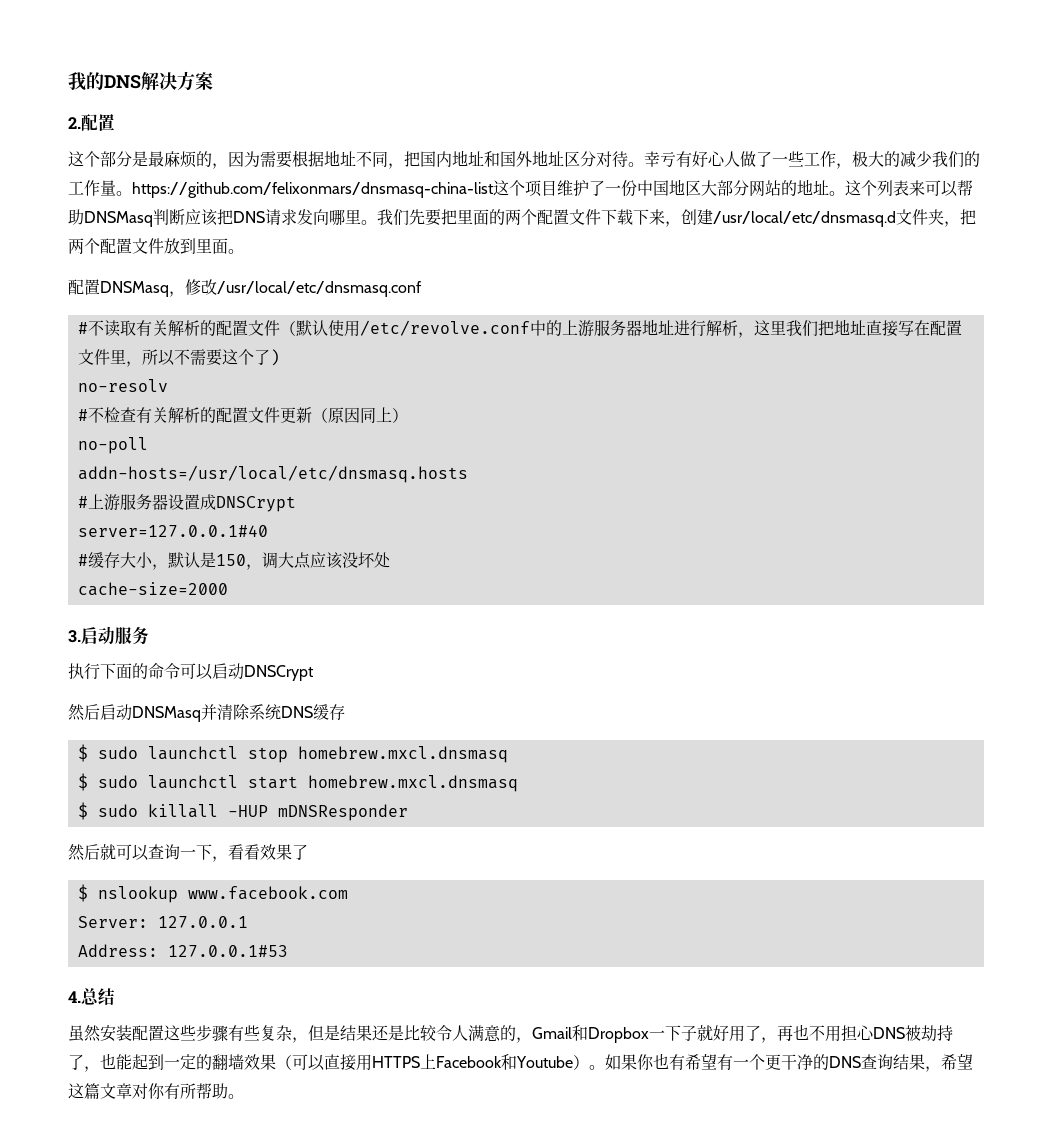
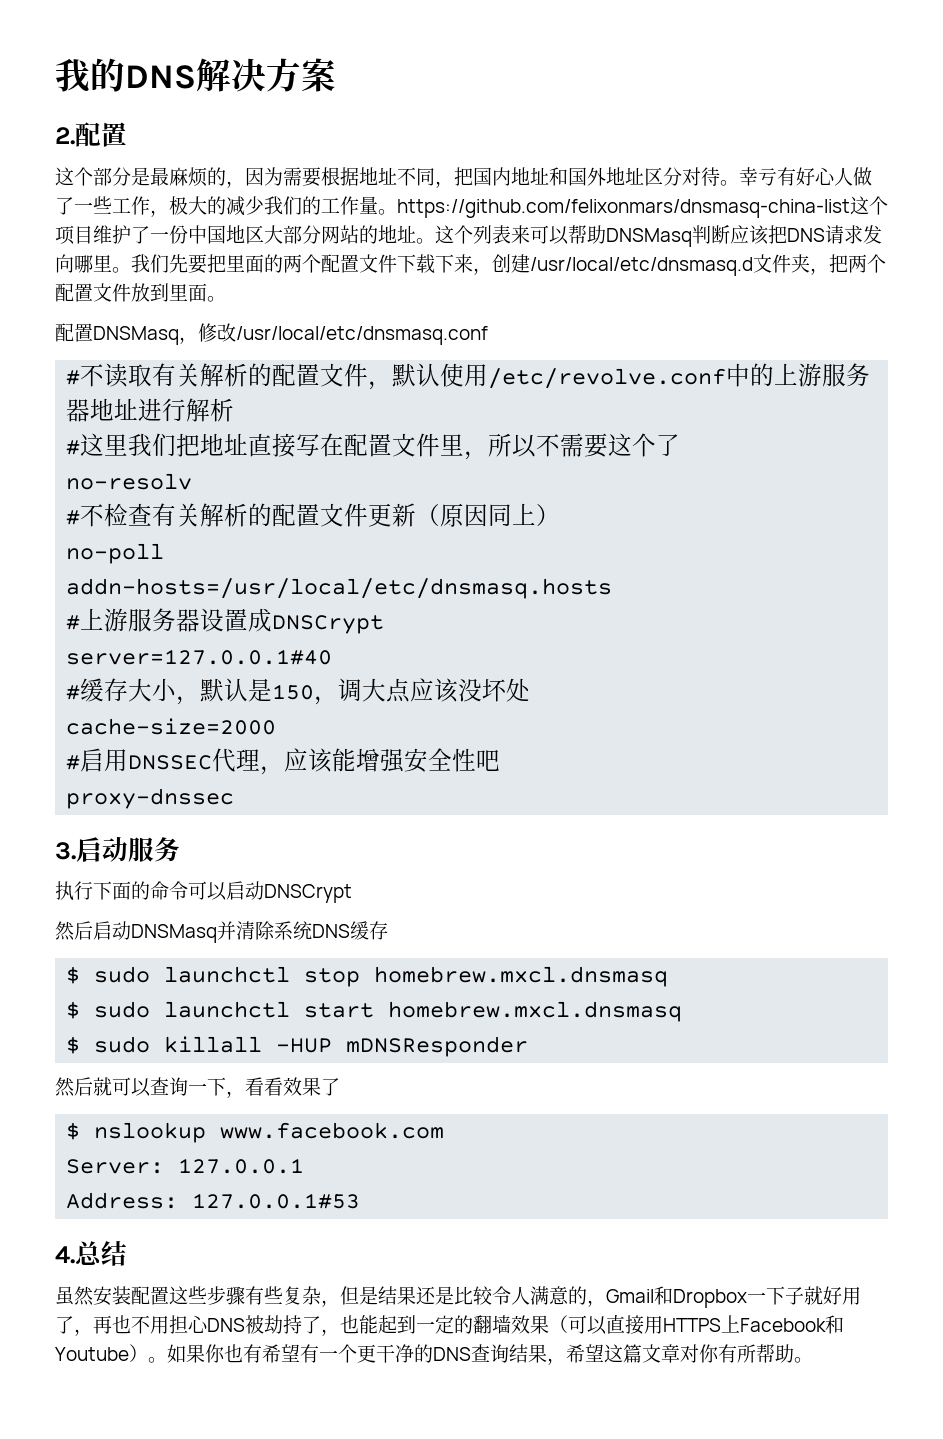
- #不读取有关解析的配置文件（默认使用/etc/revolve.conf中的上游服务器地址进行解析，这里我们把地址直接写在配置文件里，所以不需要这个了)
+ #不读取有关解析的配置文件，默认使用/etc/revolve.conf中的上游服务器地址进行解析
+ #这里我们把地址直接写在配置文件里，所以不需要这个了
+ #启用DNSSEC代理，应该能增强安全性吧
+ proxy-dnssec

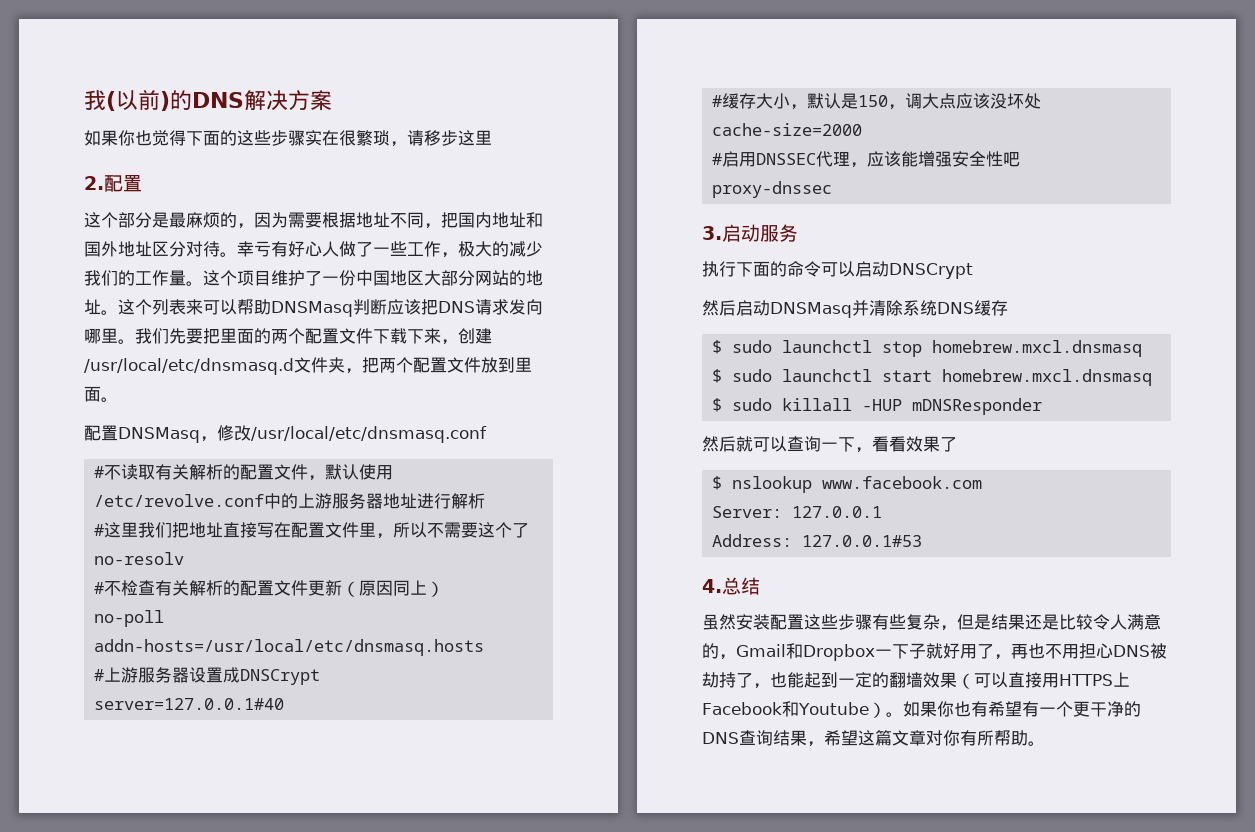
- 我的DNS解决方案
+ 我(以前)的DNS解决方案
+ 如果你也觉得下面的这些步骤实在很繁琐，请移步这里
- 幸亏有好心人做了一些工作，极大的减少我们的工作量。https://github.com/felixonmars/dnsmasq-china-list这个项目维护了一份中国地区大部分网站的地址。
+ 幸亏有好心人做了一些工作，极大的减少我们的工作量。这个项目维护了一份中国地区大部分网站的地址。

